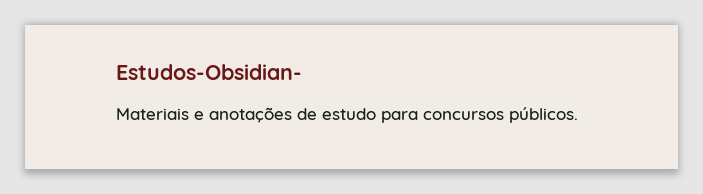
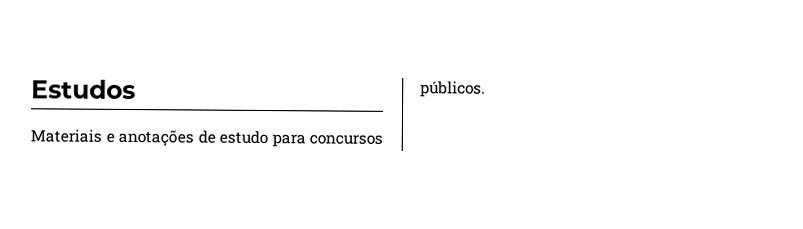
- Estudos-Obsidian-
+ Estudos

